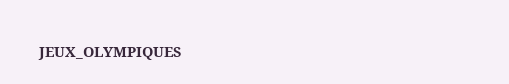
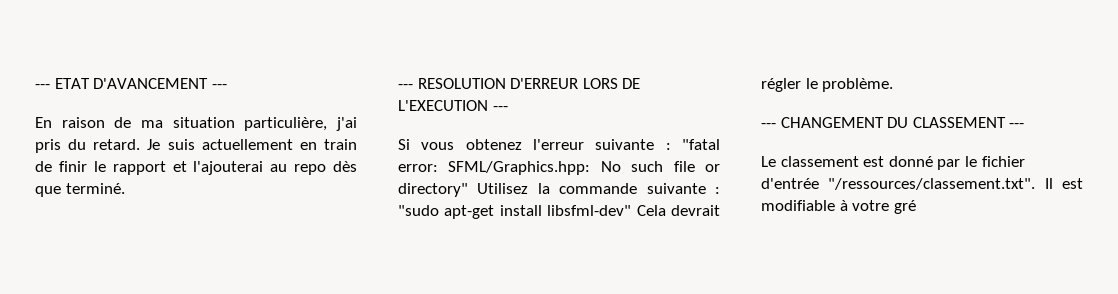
- JEUX_OLYMPIQUES
+ --- ETAT D'AVANCEMENT ---
+ En raison de ma situation particulière, j'ai pris du retard. Je suis actuellement en train de finir le rapport et l'ajouterai au repo dès que terminé.
+ --- RESOLUTION D'ERREUR LORS DE L'EXECUTION ---
+ Si vous obtenez l'erreur suivante : "fatal error: SFML/Graphics.hpp: No such file or directory" Utilisez la commande suivante : "sudo apt-get install libsfml-dev" Cela devrait régler le problème.
+ --- CHANGEMENT DU CLASSEMENT ---
+ Le classement est donné par le fichier d'entrée "/ressources/classement.txt". Il est modifiable à votre gré

